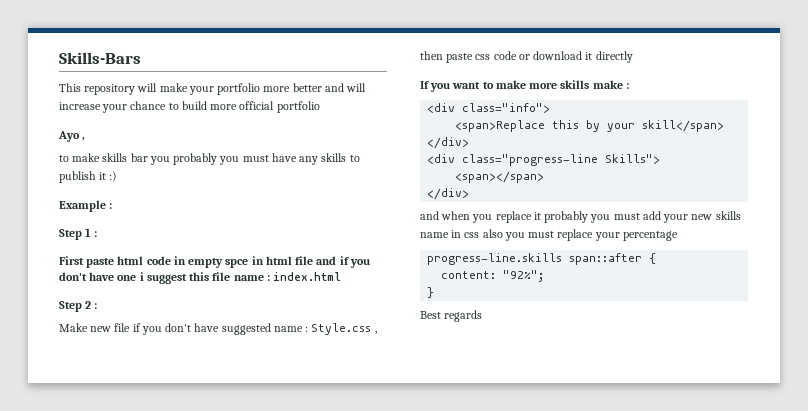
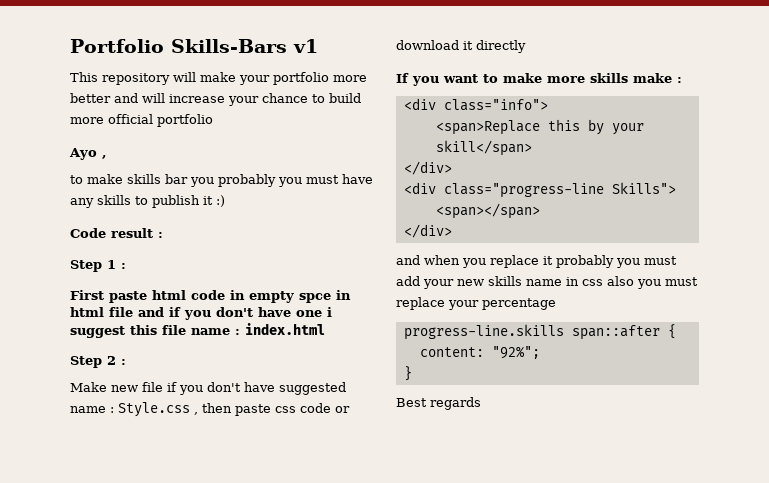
- Skills-Bars
+ Portfolio Skills-Bars v1
- Example :
+ Code result :

